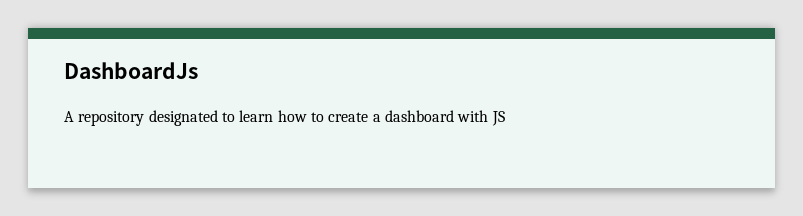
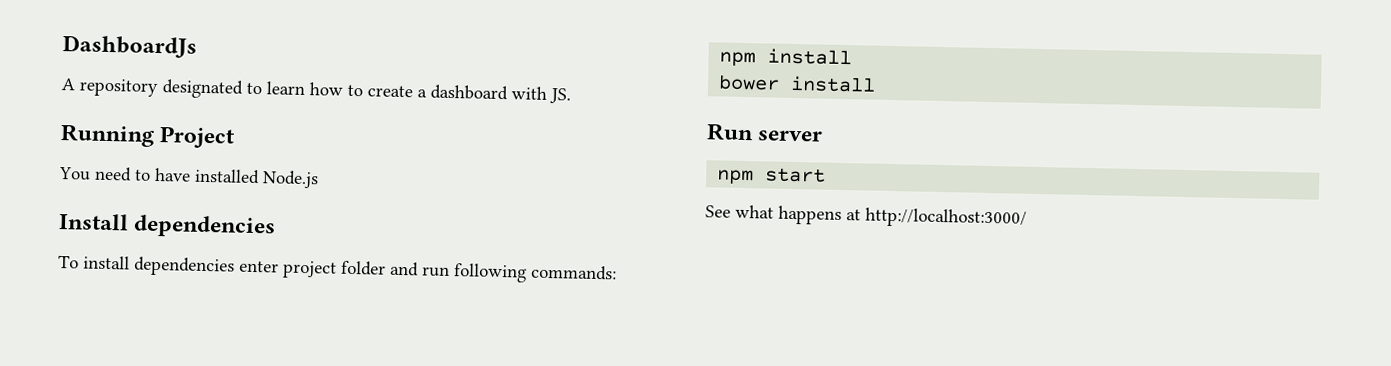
- A repository designated to learn how to create a dashboard with JS
+ A repository designated to learn how to create a dashboard with JS.
+ Running Project
+ You need to have installed Node.js
+ Install dependencies
+ To install dependencies enter project folder and run following commands:
+ npm install
+ bower install
+ Run server
+ npm start
+ See what happens at http://localhost:3000/

